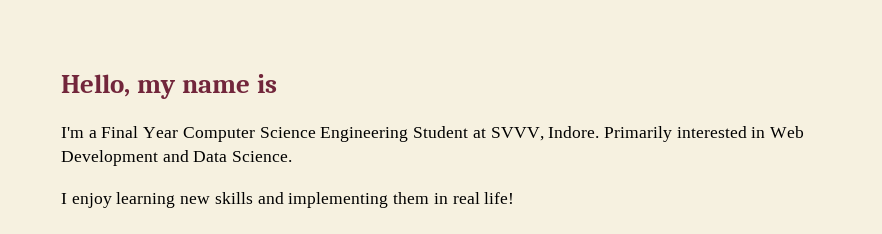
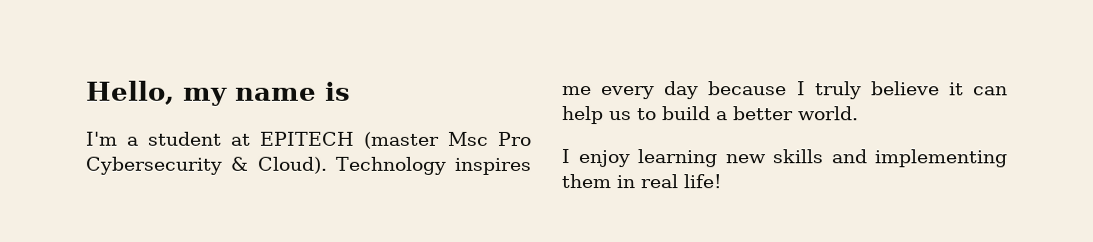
- I'm a Final Year Computer Science Engineering Student at SVVV, Indore. Primarily interested in Web Development and Data Science.
+ I'm a student at EPITECH (master Msc Pro Cybersecurity & Cloud). Technology inspires me every day because I truly believe it can help us to build a better world.

